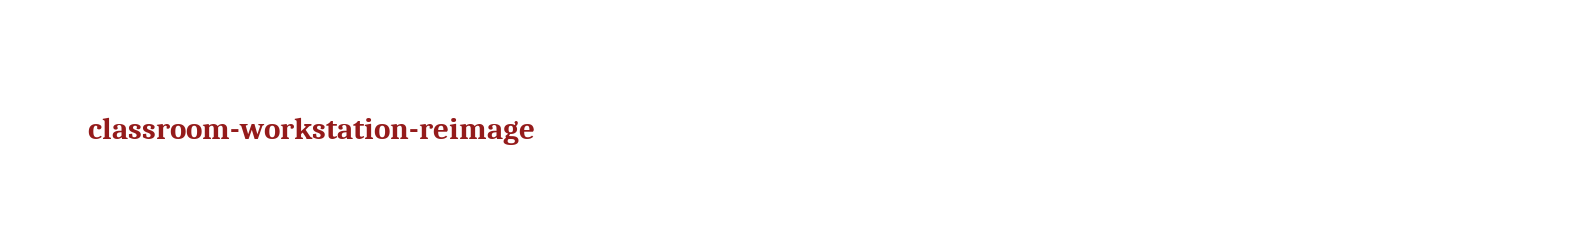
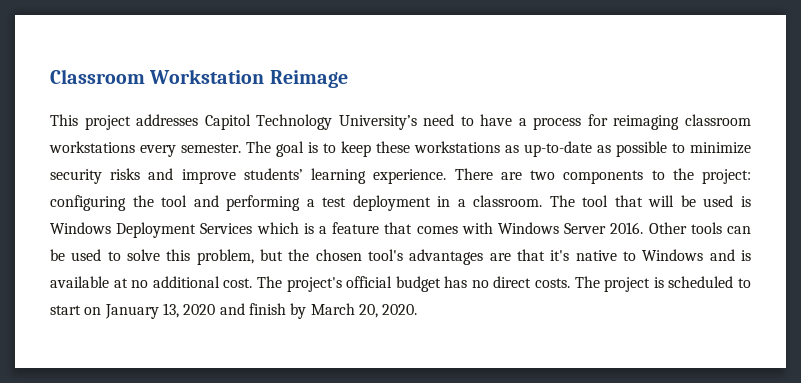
- classroom-workstation-reimage
+ Classroom Workstation Reimage
+ This project addresses Capitol Technology University’s need to have a process for reimaging classroom workstations every semester. The goal is to keep these workstations as up-to-date as possible to minimize security risks and improve students’ learning experience. There are two components to the project: configuring the tool and performing a test deployment in a classroom. The tool that will be used is Windows Deployment Services which is a feature that comes with Windows Server 2016. Other tools can be used to solve this problem, but the chosen tool's advantages are that it's native to Windows and is available at no additional cost. The project's official budget has no direct costs. The project is scheduled to start on January 13, 2020 and finish by March 20, 2020.

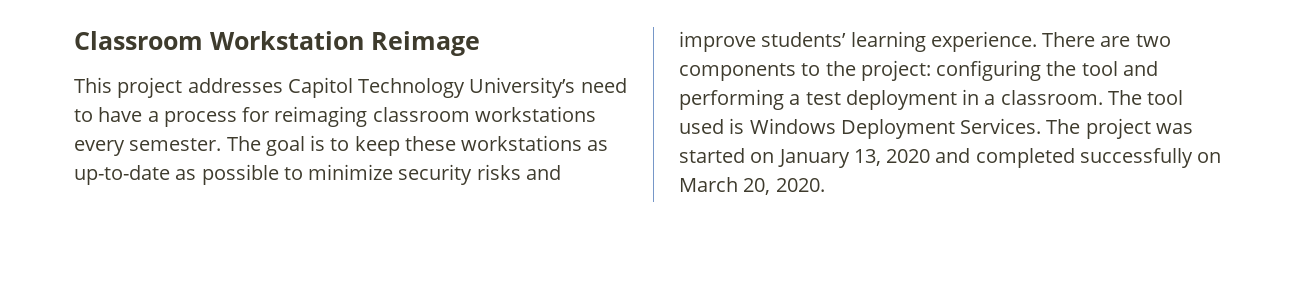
- The tool that will be used is Windows Deployment Services which is a feature that comes with Windows Server 2016. Other tools can be used to solve this problem, but the chosen tool's advantages are that it's native to Windows and is available at no additional cost. The project's official budget has no direct costs. The project is scheduled to start on January 13, 2020 and finish by March 20, 2020.
+ The tool used is Windows Deployment Services. The project was started on January 13, 2020 and completed successfully on March 20, 2020.

